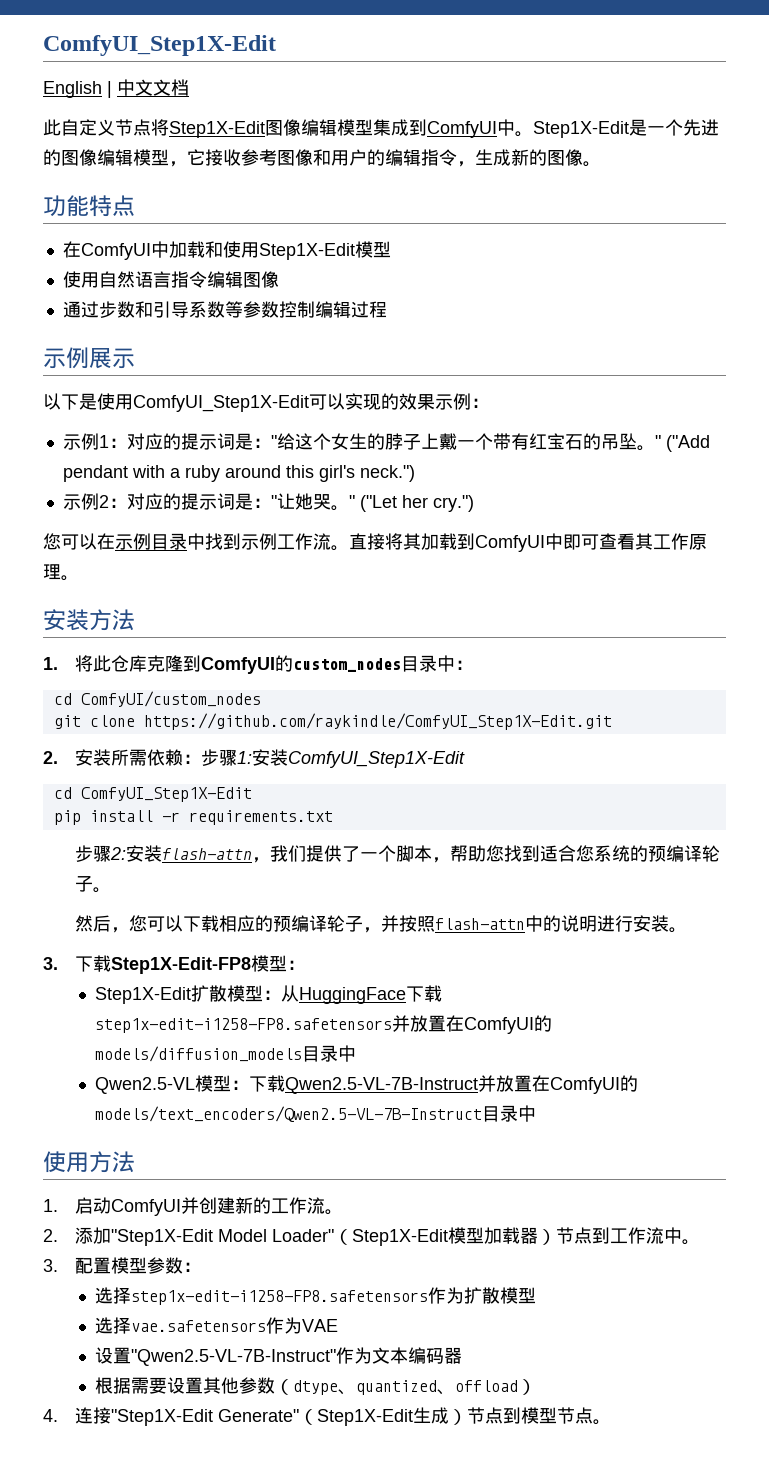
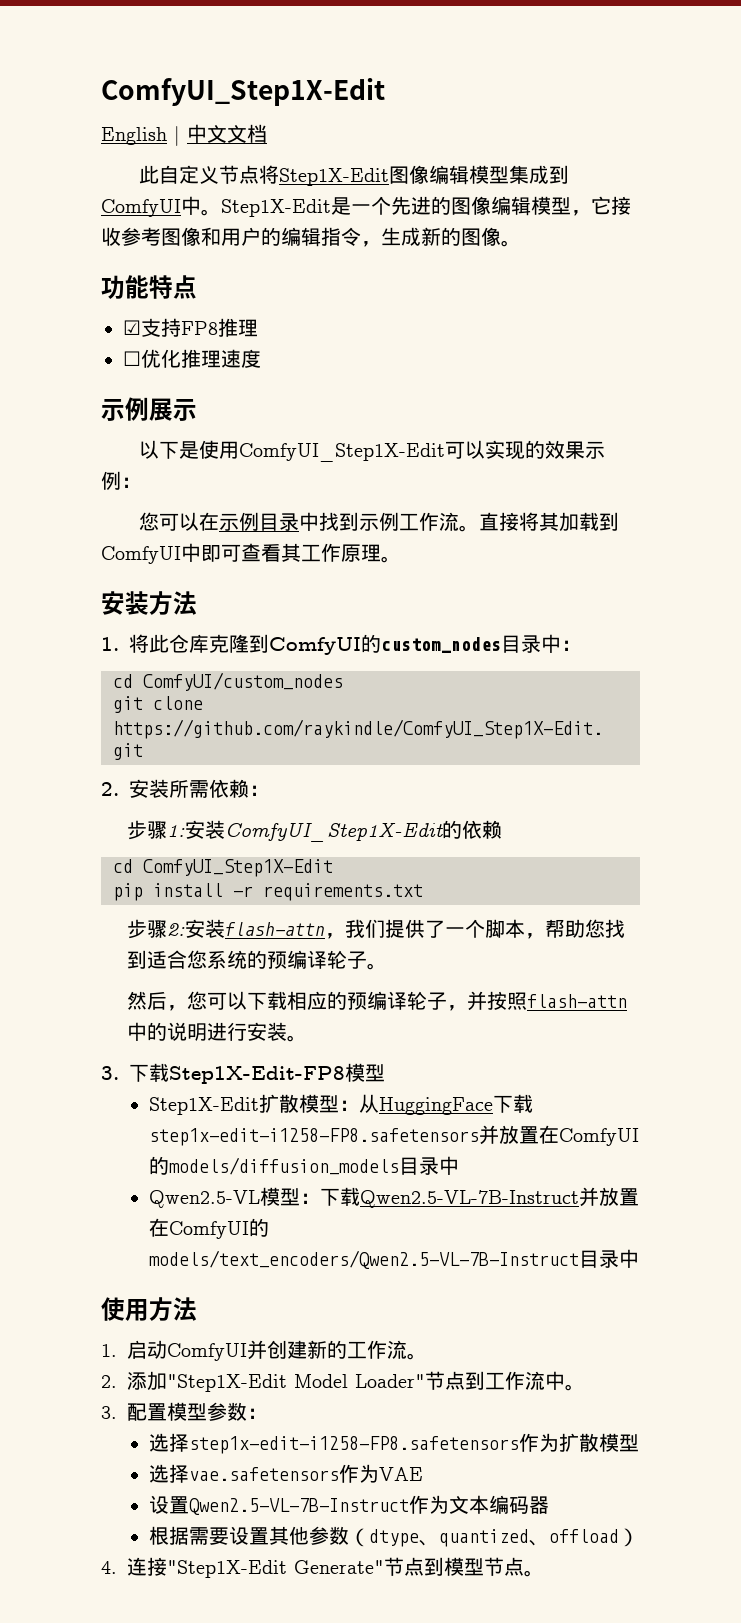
- 在ComfyUI中加载和使用Step1X-Edit模型
- 使用自然语言指令编辑图像
- 通过步数和引导系数等参数控制编辑过程
+ ☑支持FP8推理
+ ☐优化推理速度
- 示例1：对应的提示词是："给这个女生的脖子上戴一个带有红宝石的吊坠。" ("Add pendant with a ruby around this girl's neck.")
- 示例2：对应的提示词是："让她哭。" ("Let her cry.")
- 2.安装所需依赖：步骤1:安装ComfyUI_Step1X-Edit
+ 2.安装所需依赖：
+ 步骤1:安装ComfyUI_Step1X-Edit的依赖
- 3.下载Step1X-Edit-FP8模型：
+ 3.下载Step1X-Edit-FP8模型
- 2.添加"Step1X-Edit Model Loader"（Step1X-Edit模型加载器）节点到工作流中。
+ 2.添加"Step1X-Edit Model Loader"节点到工作流中。
- 设置"Qwen2.5-VL-7B-Instruct"作为文本编码器
+ 设置Qwen2.5-VL-7B-Instruct作为文本编码器
- 4.连接"Step1X-Edit Generate"（Step1X-Edit生成）节点到模型节点。
+ 4.连接"Step1X-Edit Generate"节点到模型节点。

